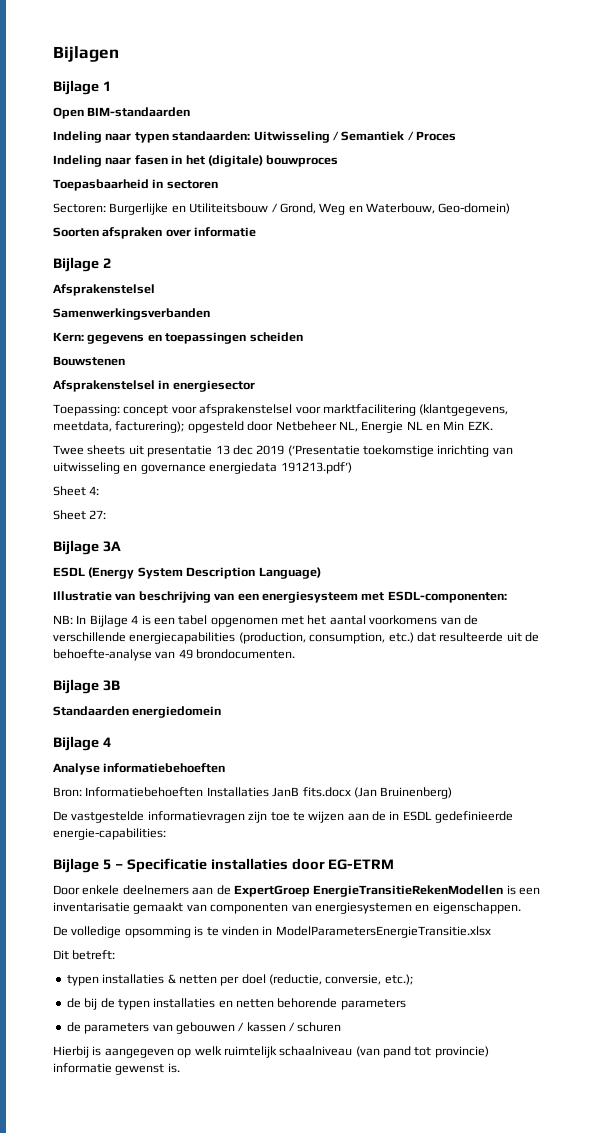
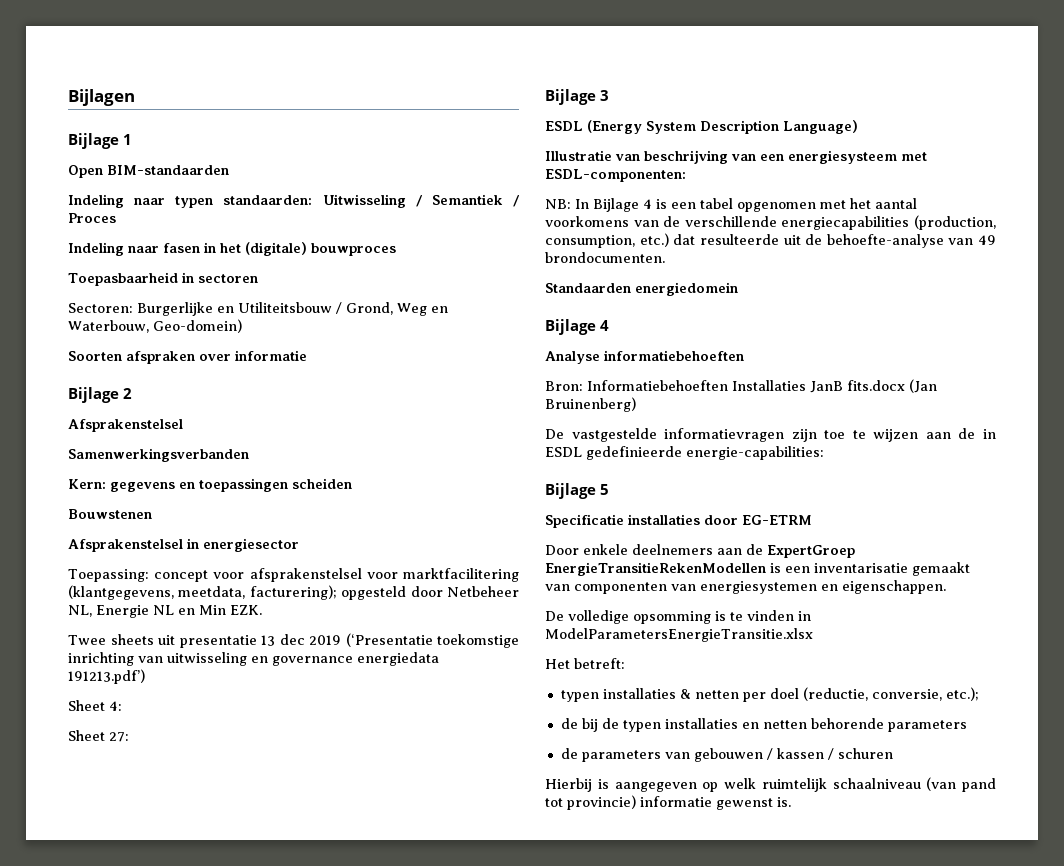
- Bijlage 3A
+ Bijlage 3
- Bijlage 3B
- Bijlage 5 – Specificatie installaties door EG-ETRM
+ Bijlage 5
+ Specificatie installaties door EG-ETRM
- Dit betreft:
+ Het betreft:

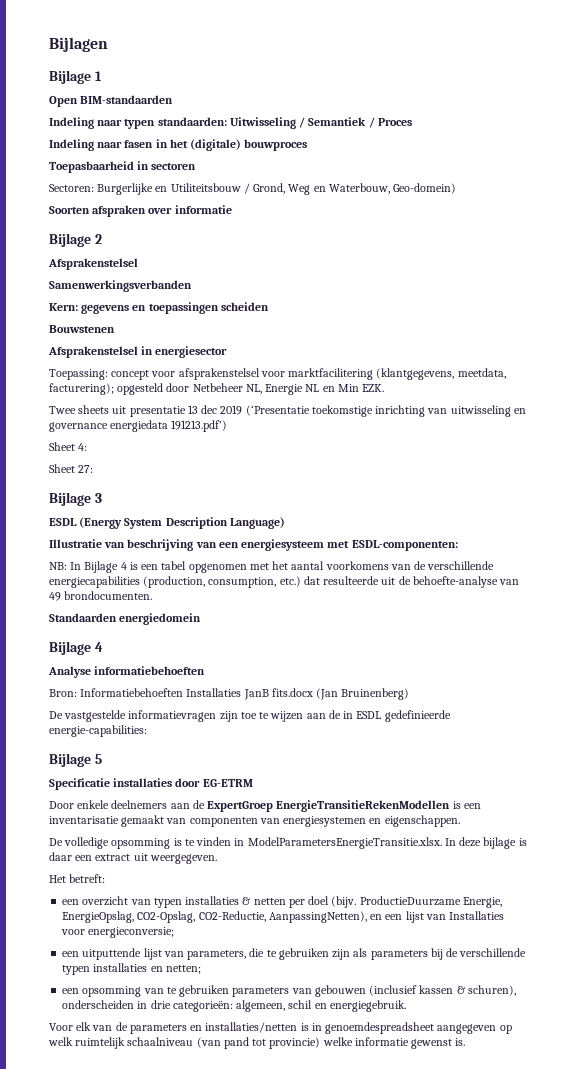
- De volledige opsomming is te vinden in ModelParametersEnergieTransitie.xlsx
+ De volledige opsomming is te vinden in ModelParametersEnergieTransitie.xlsx. In deze bijlage is daar een extract uit weergegeven.
- typen installaties & netten per doel (reductie, conversie, etc.);
- de bij de typen installaties en netten behorende parameters
- de parameters van gebouwen / kassen / schuren
- Hierbij is aangegeven op welk ruimtelijk schaalniveau (van pand tot provincie) informatie gewenst is.
+ een overzicht van typen installaties & netten per doel (bijv. ProductieDuurzame Energie, EnergieOpslag, CO2-Opslag, CO2-Reductie, AanpassingNetten), en een lijst van Installaties voor energieconversie;
+ een uitputtende lijst van parameters, die te gebruiken zijn als parameters bij de verschillende typen installaties en netten;
+ een opsomming van te gebruiken parameters van gebouwen (inclusief kassen & schuren), onderscheiden in drie categorieën: algemeen, schil en energiegebruik.
+ Voor elk van de parameters en installaties/netten is in genoemdespreadsheet aangegeven op welk ruimtelijk schaalniveau (van pand tot provincie) welke informatie gewenst is.

